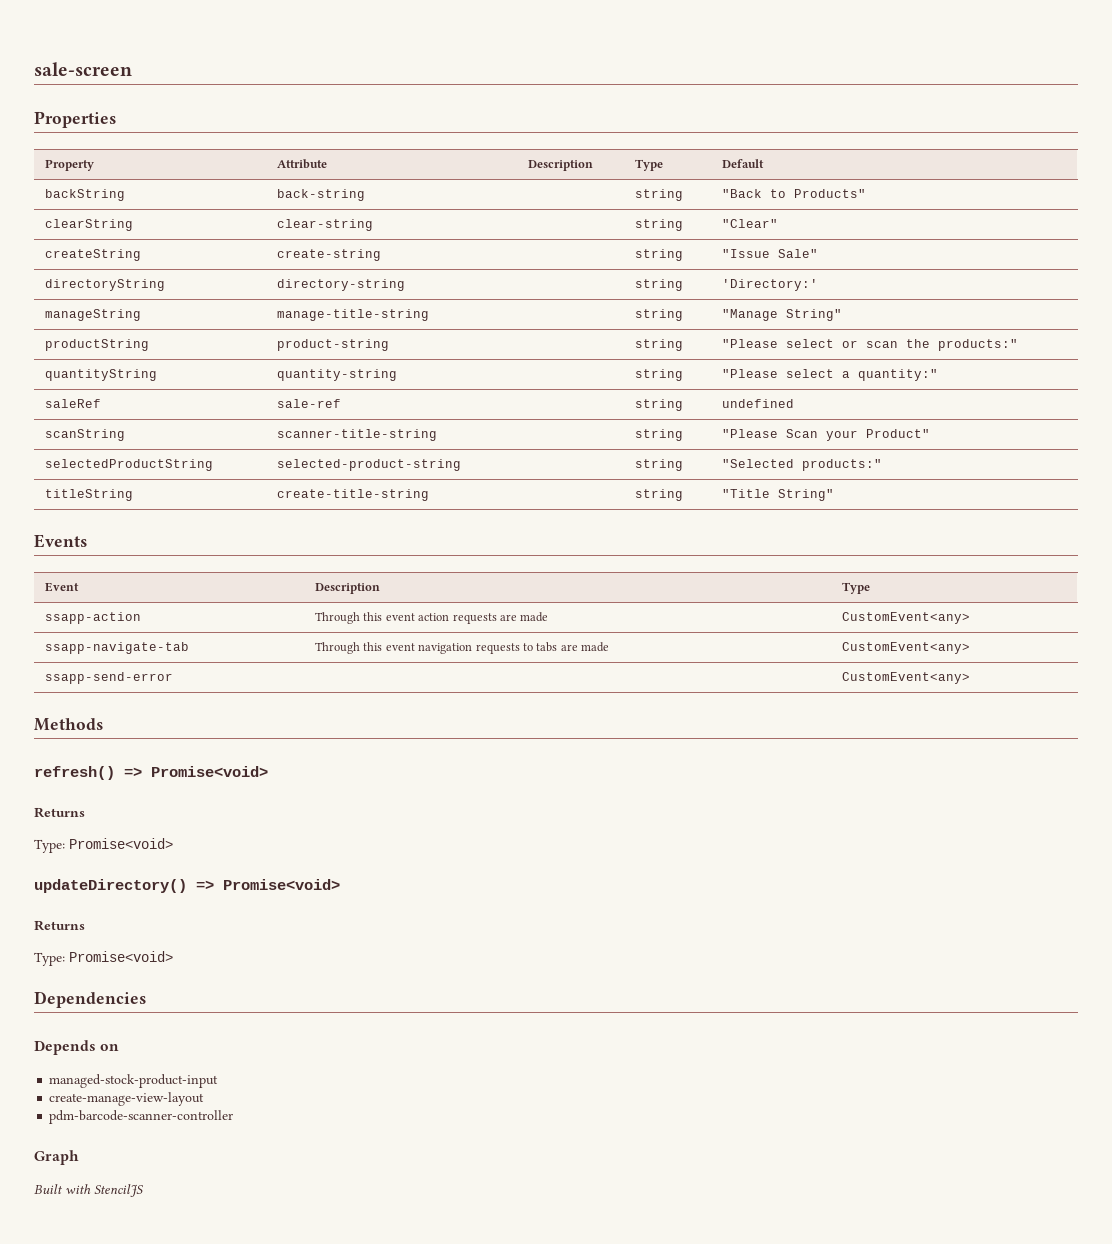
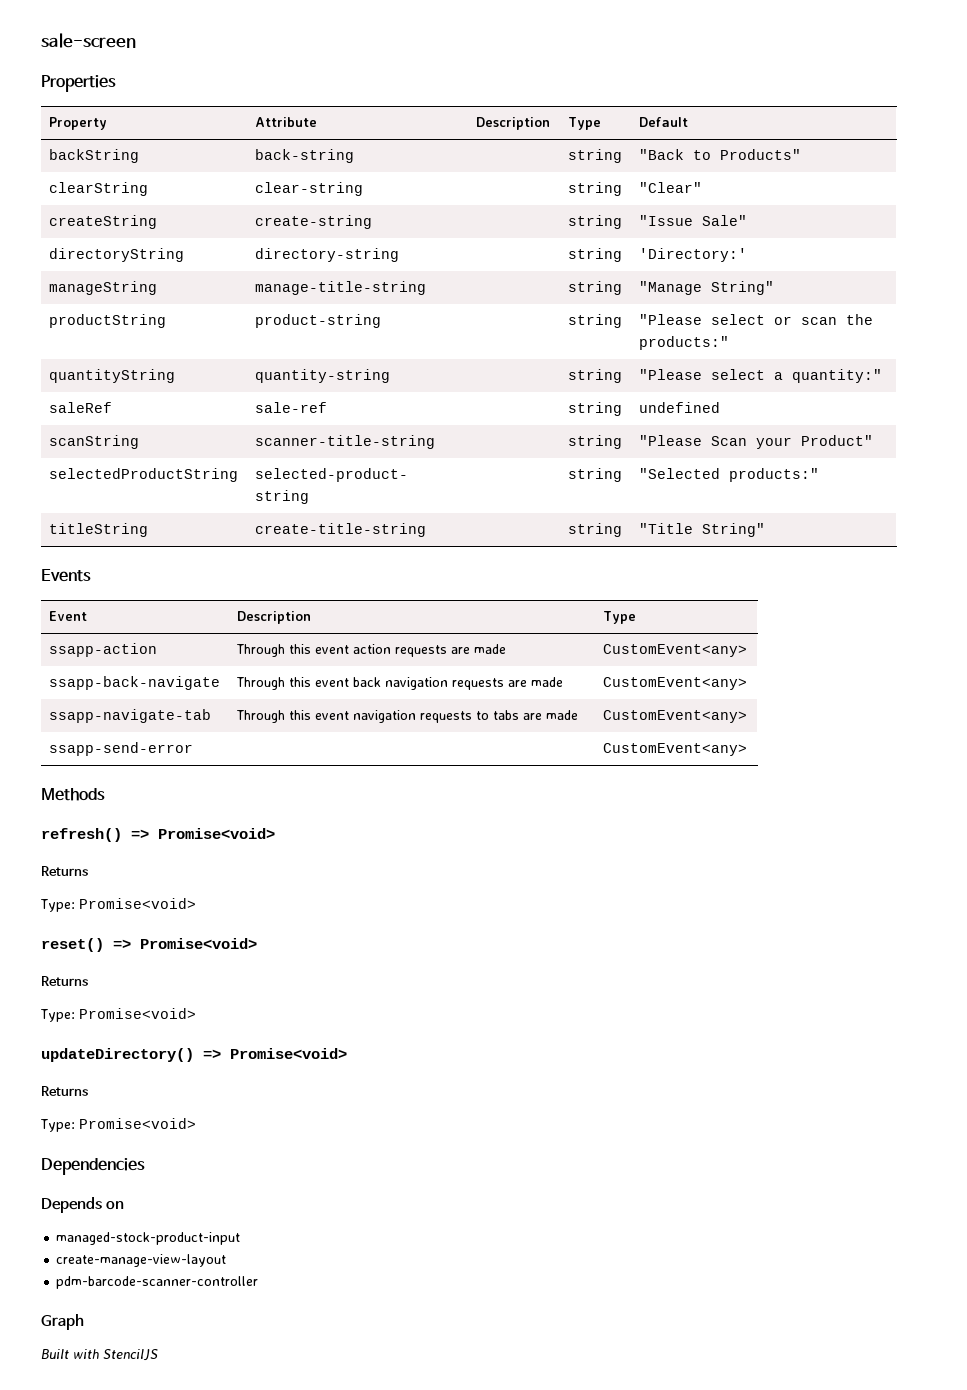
+ ssapp-back-navigate | Through this event back navigation requests are made | CustomEvent<any>
+ reset() => Promise<void>
+ Returns
+ Type: Promise<void>

